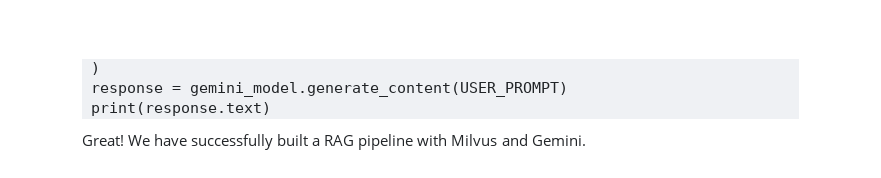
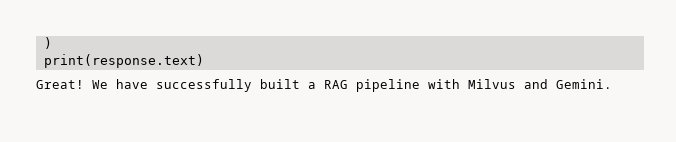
- response = gemini_model.generate_content(USER_PROMPT)

